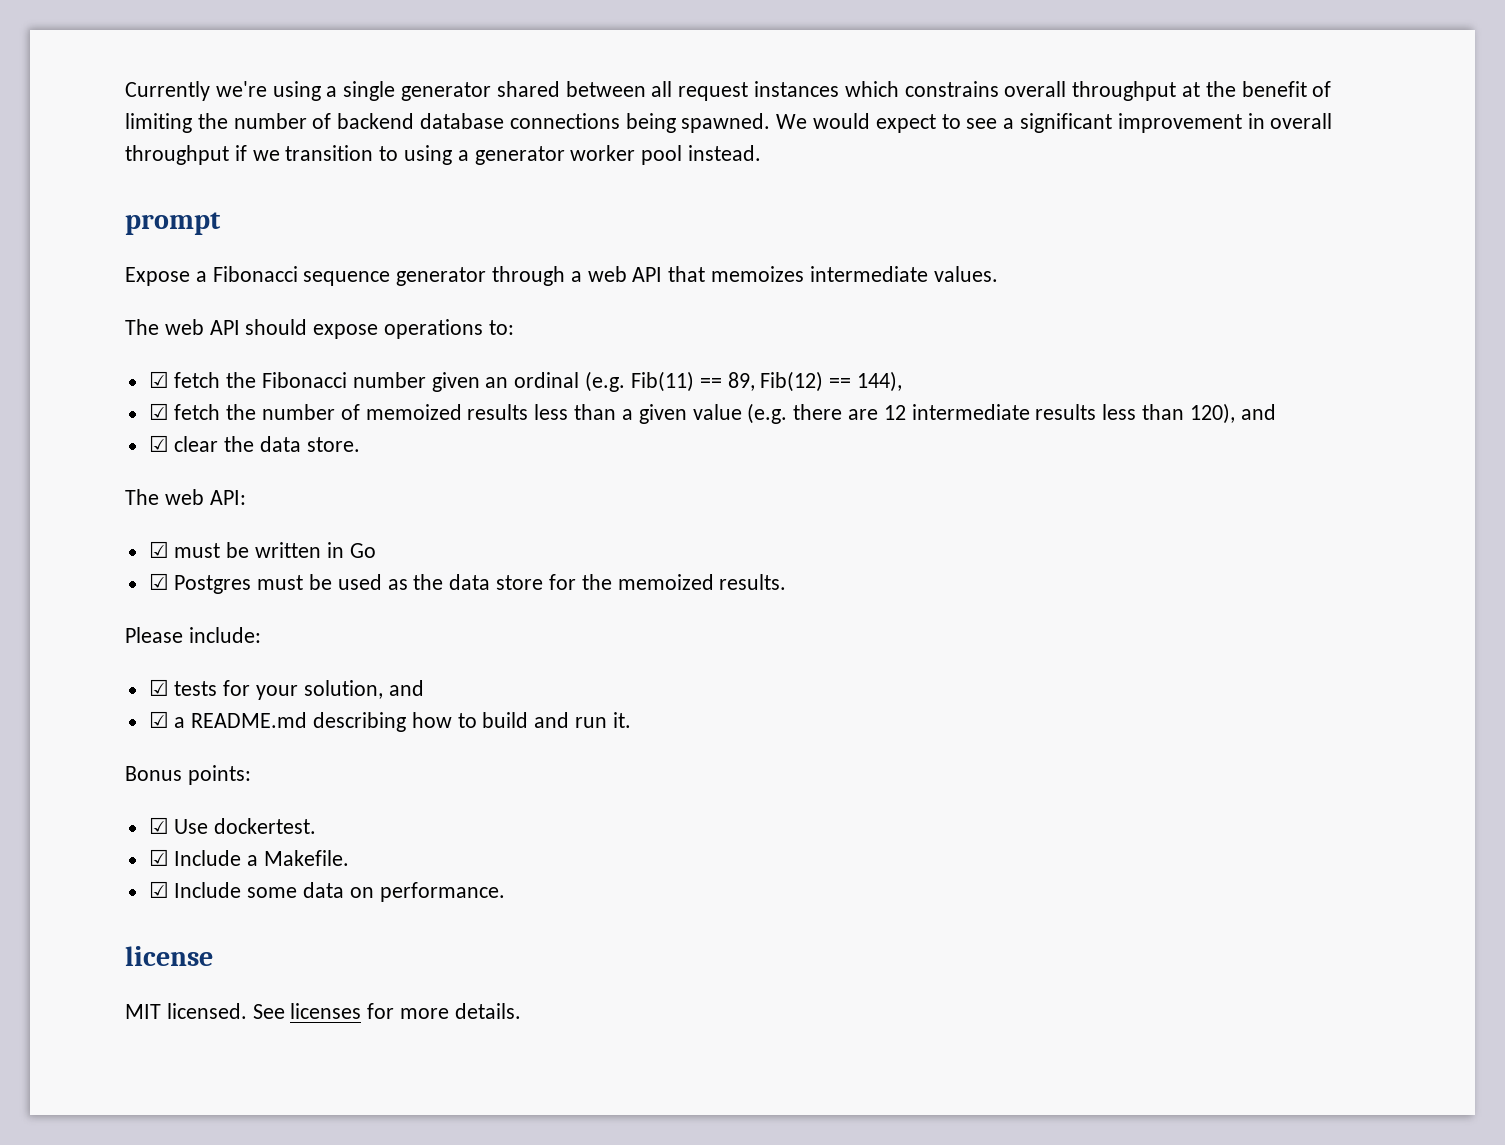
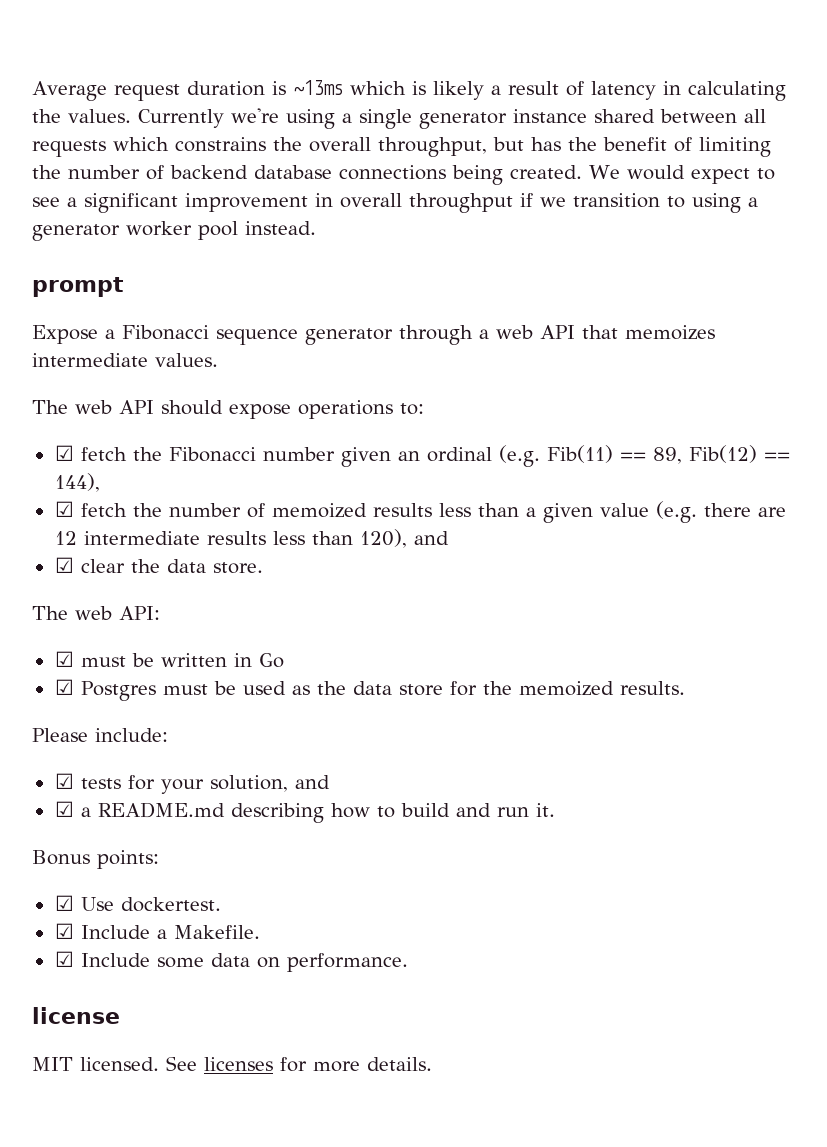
+ Average request duration is ~13ms which is likely a result of latency in calculating the values.
- Currently we're using a single generator shared between all request instances which constrains overall throughput at the benefit of limiting the number of backend database connections being spawned.
+ Currently we're using a single generator instance shared between all requests which constrains the overall throughput, but has the benefit of limiting the number of backend database connections being created.

